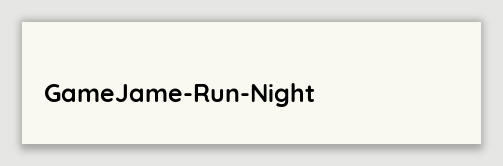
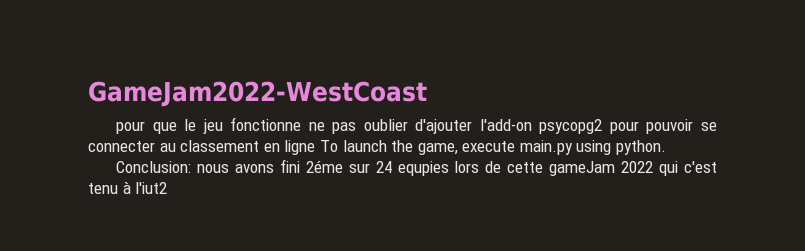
- GameJame-Run-Night
+ GameJam2022-WestCoast
+ pour que le jeu fonctionne ne pas oublier d'ajouter l'add-on psycopg2 pour pouvoir se connecter au classement en ligne To launch the game, execute main.py using python.
+ Conclusion: nous avons fini 2éme sur 24 equpies lors de cette gameJam 2022 qui c'est tenu à l'iut2

